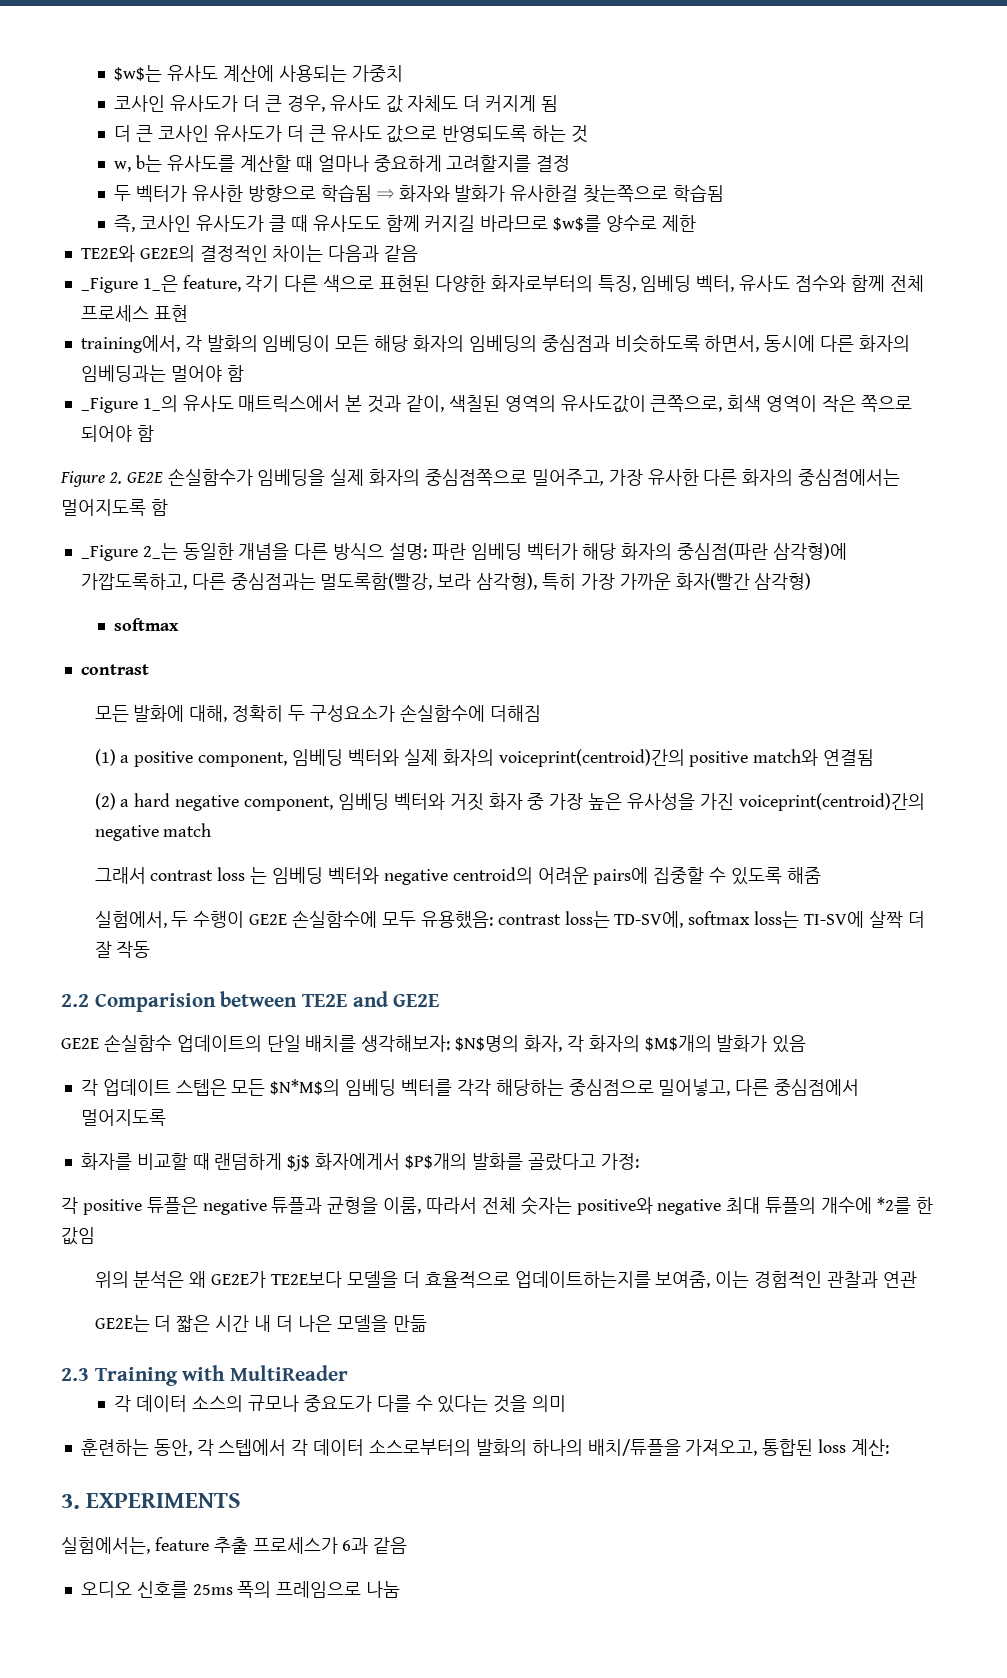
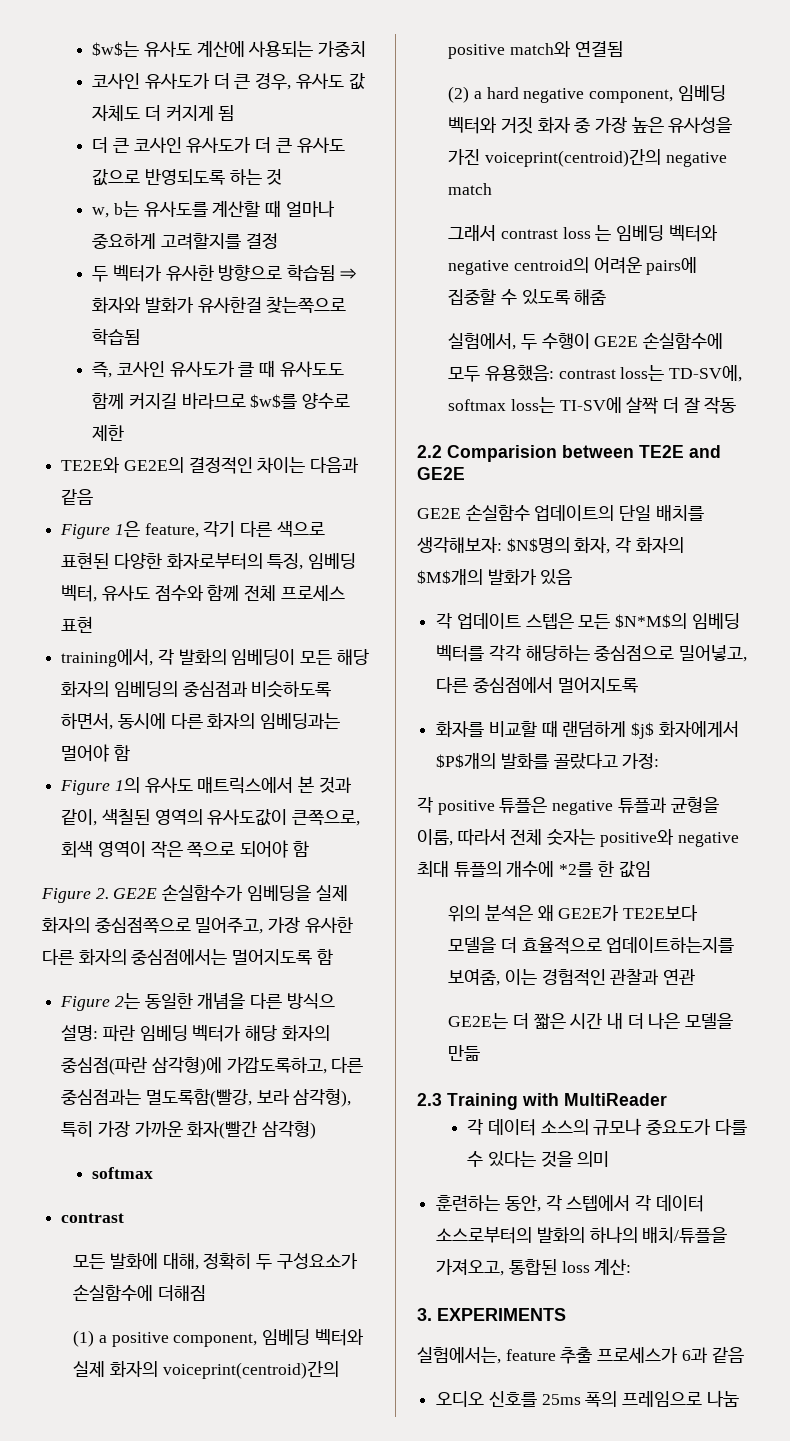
- _Figure 1_은 feature, 각기 다른 색으로 표현된 다양한 화자로부터의 특징, 임베딩 벡터, 유사도 점수와 함께 전체 프로세스 표현
+ Figure 1은 feature, 각기 다른 색으로 표현된 다양한 화자로부터의 특징, 임베딩 벡터, 유사도 점수와 함께 전체 프로세스 표현
- _Figure 1_의 유사도 매트릭스에서 본 것과 같이, 색칠된 영역의 유사도값이 큰쪽으로, 회색 영역이 작은 쪽으로 되어야 함
+ Figure 1의 유사도 매트릭스에서 본 것과 같이, 색칠된 영역의 유사도값이 큰쪽으로, 회색 영역이 작은 쪽으로 되어야 함
- _Figure 2_는 동일한 개념을 다른 방식으 설명: 파란 임베딩 벡터가 해당 화자의 중심점(파란 삼각형)에 가깝도록하고, 다른 중심점과는 멀도록함(빨강, 보라 삼각형), 특히 가장 가까운 화자(빨간 삼각형)
+ Figure 2는 동일한 개념을 다른 방식으 설명: 파란 임베딩 벡터가 해당 화자의 중심점(파란 삼각형)에 가깝도록하고, 다른 중심점과는 멀도록함(빨강, 보라 삼각형), 특히 가장 가까운 화자(빨간 삼각형)

